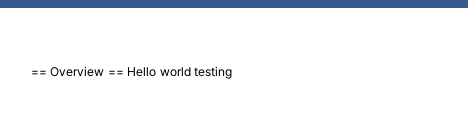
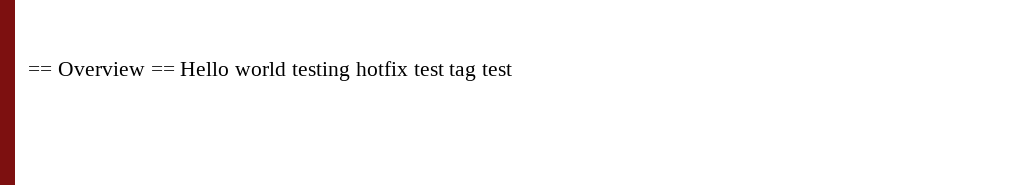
- == Overview == Hello world testing
+ == Overview == Hello world testing hotfix test tag test

